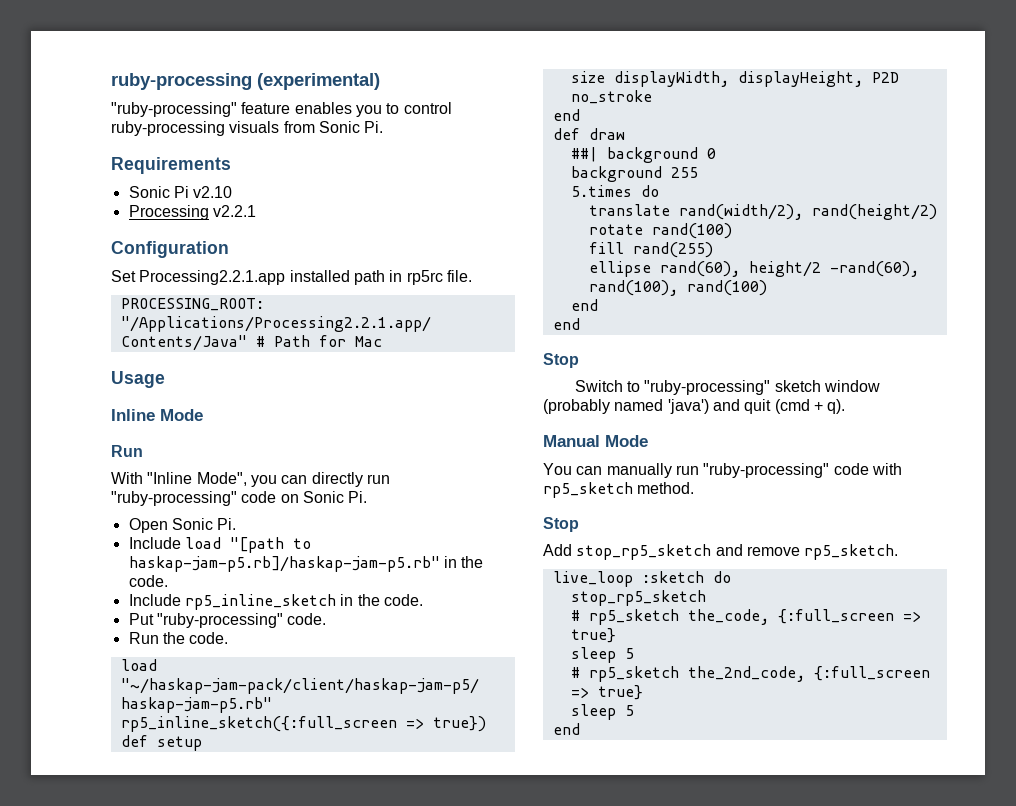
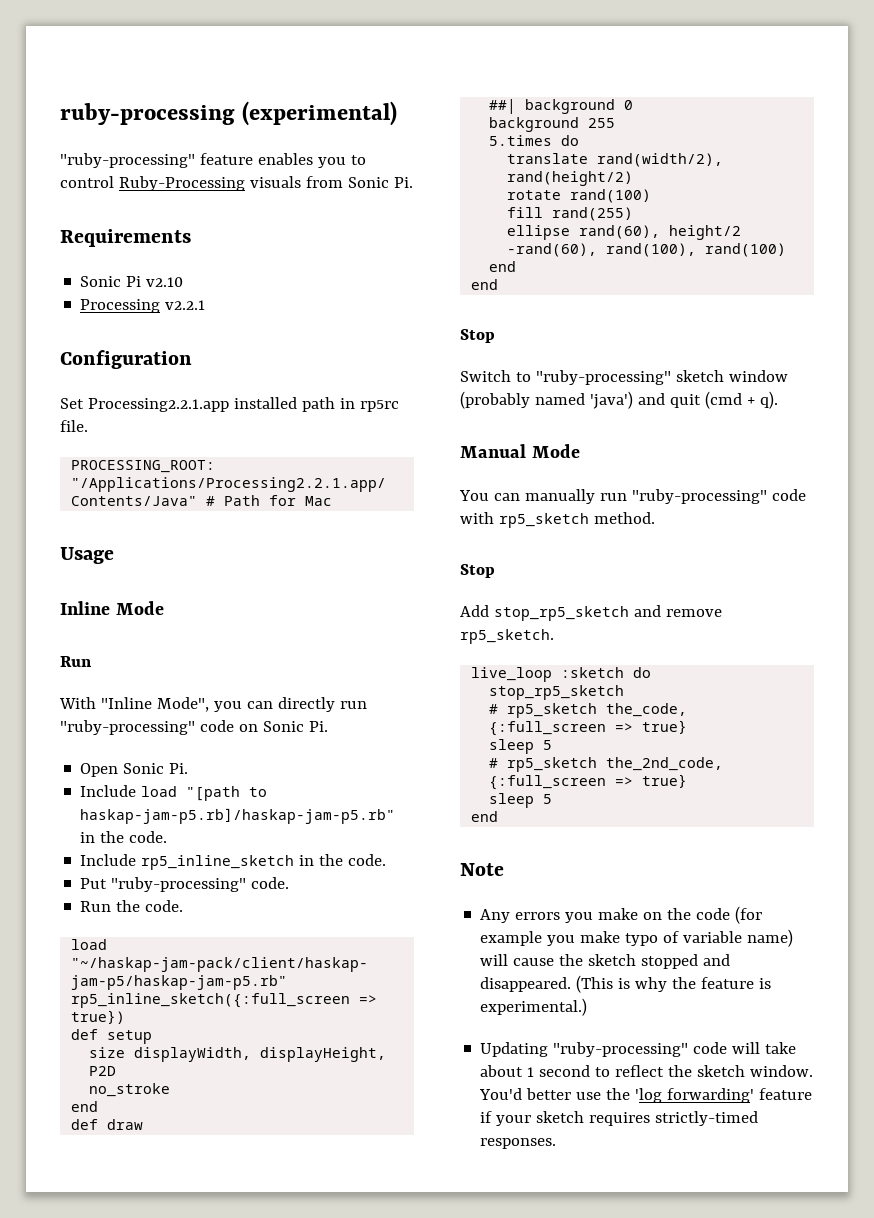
- "ruby-processing" feature enables you to control ruby-processing visuals from Sonic Pi.
+ "ruby-processing" feature enables you to control Ruby-Processing visuals from Sonic Pi.
+ Note
+ Any errors you make on the code (for example you make typo of variable name) will cause the sketch stopped and disappeared. (This is why the feature is experimental.)
+ Updating "ruby-processing" code will take about 1 second to reflect the sketch window. You'd better use the 'log forwarding' feature if your sketch requires strictly-timed responses.

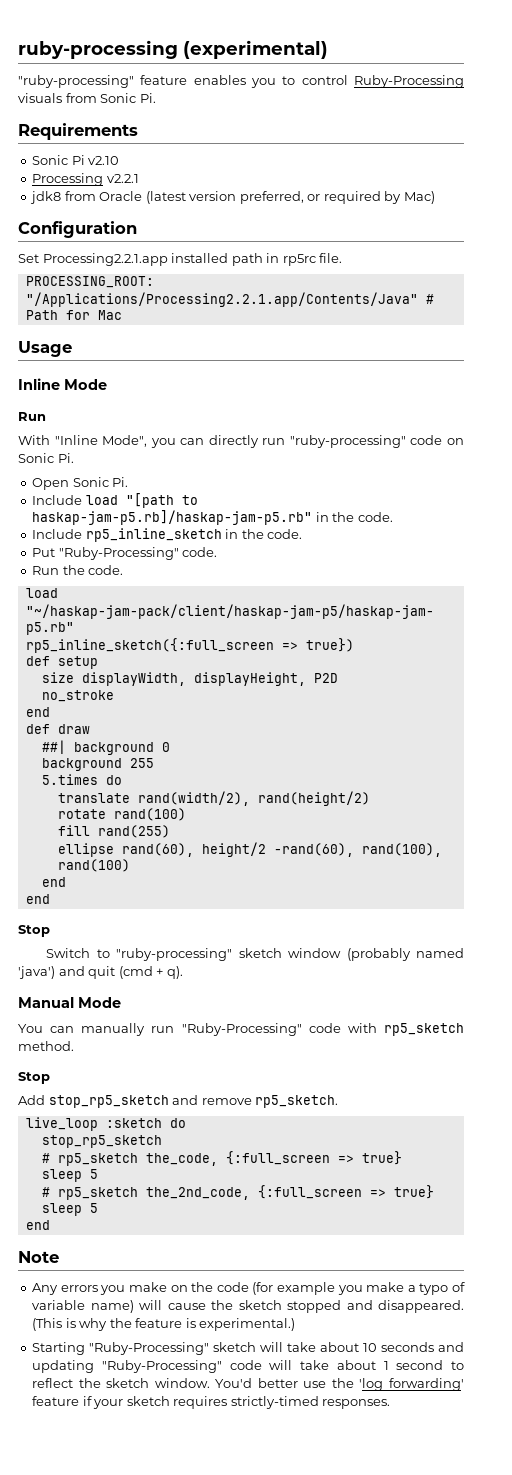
+ jdk8 from Oracle (latest version preferred, or required by Mac)
- Put "ruby-processing" code.
+ Put "Ruby-Processing" code.
- You can manually run "ruby-processing" code with rp5_sketch method.
+ You can manually run "Ruby-Processing" code with rp5_sketch method.
- Any errors you make on the code (for example you make typo of variable name) will cause the sketch stopped and disappeared.
+ Any errors you make on the code (for example you make a typo of variable name) will cause the sketch stopped and disappeared.
- Updating "ruby-processing" code will take about 1 second to reflect the sketch window.
+ Starting "Ruby-Processing" sketch will take about 10 seconds and updating "Ruby-Processing" code will take about 1 second to reflect the sketch window.

